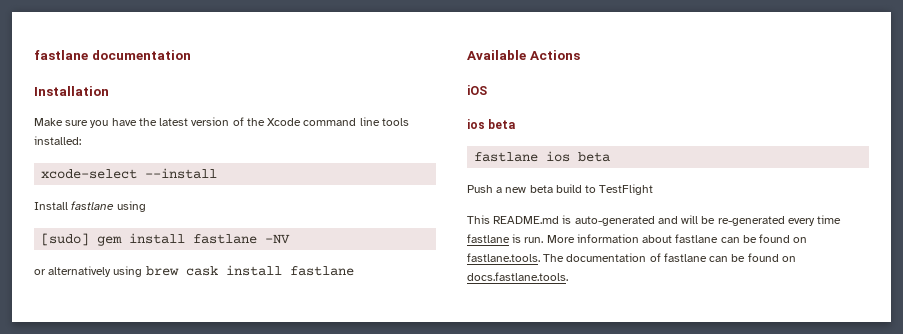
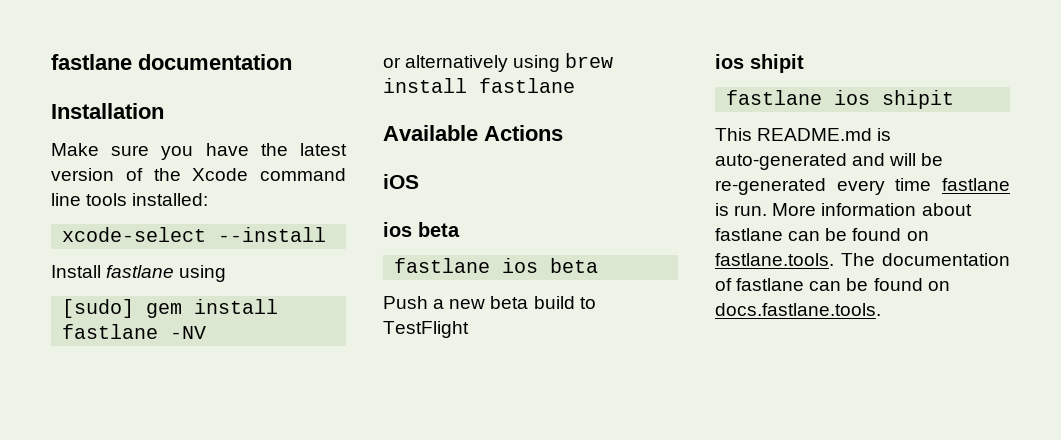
- or alternatively using brew cask install fastlane
+ or alternatively using brew install fastlane
  Push a new beta build to TestFlight
+ ios shipit
+ fastlane ios shipit

